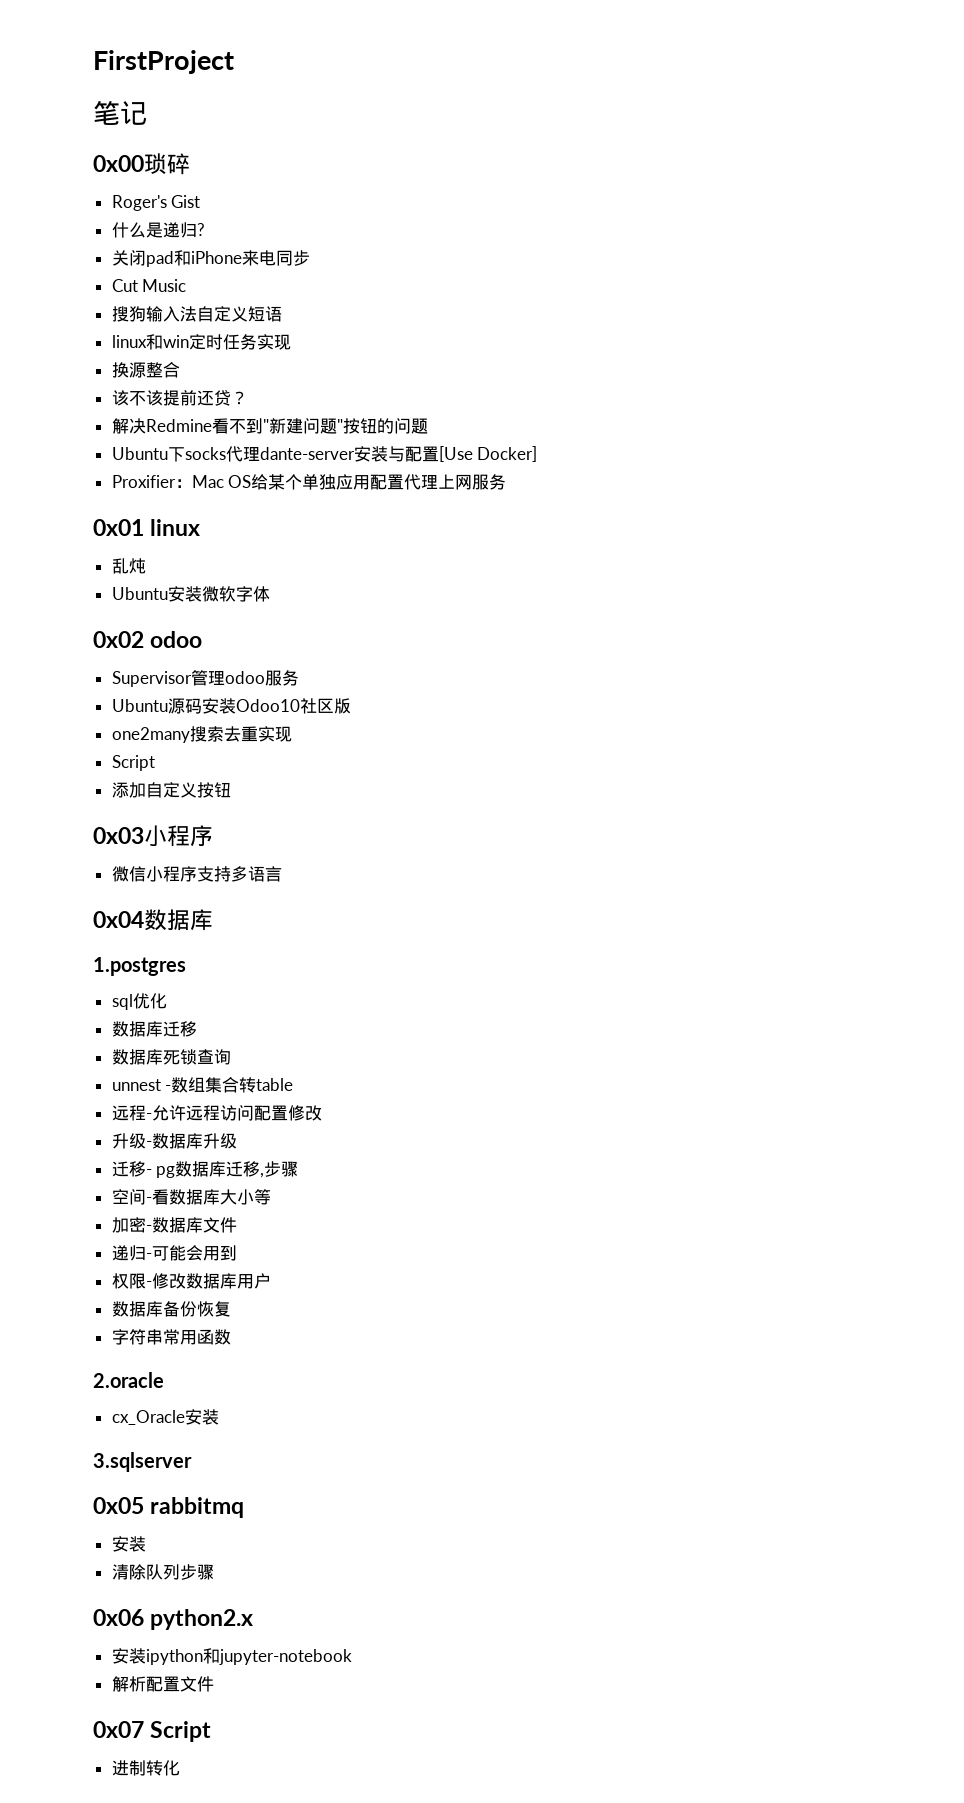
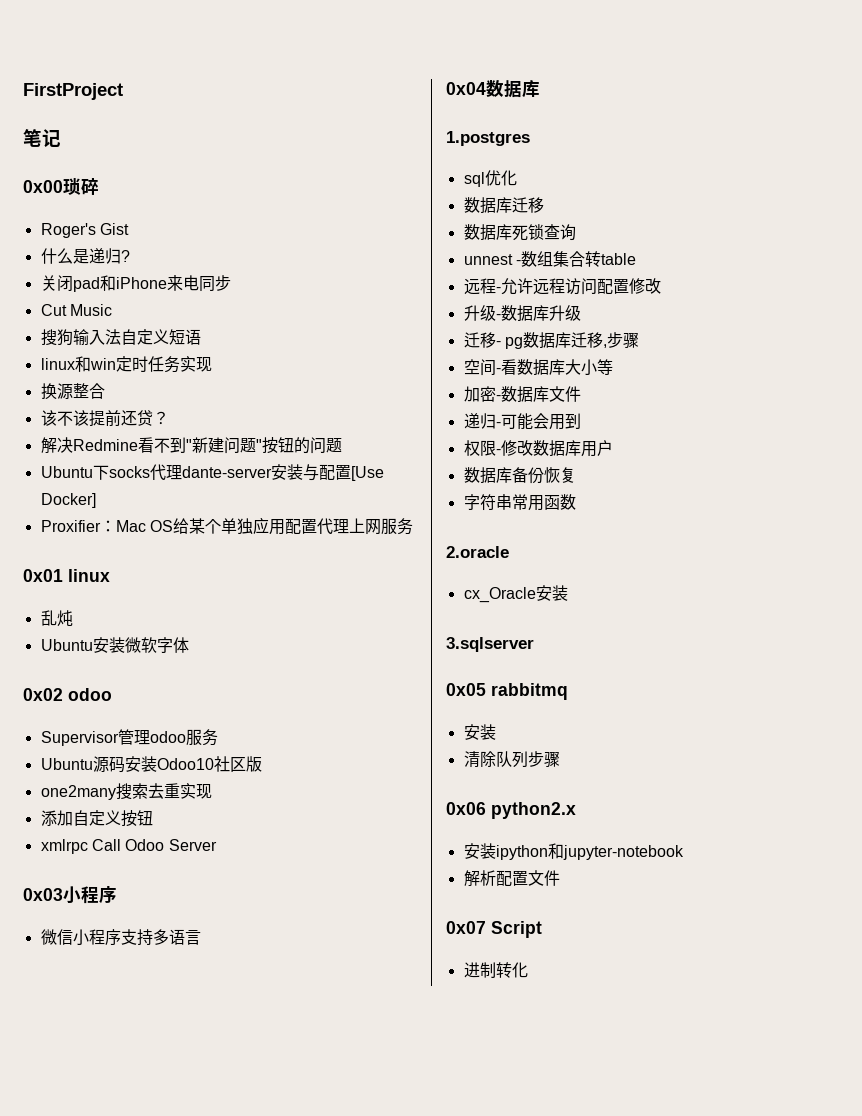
  one2many搜索去重实现
- Script
+ xmlrpc Call Odoo Server

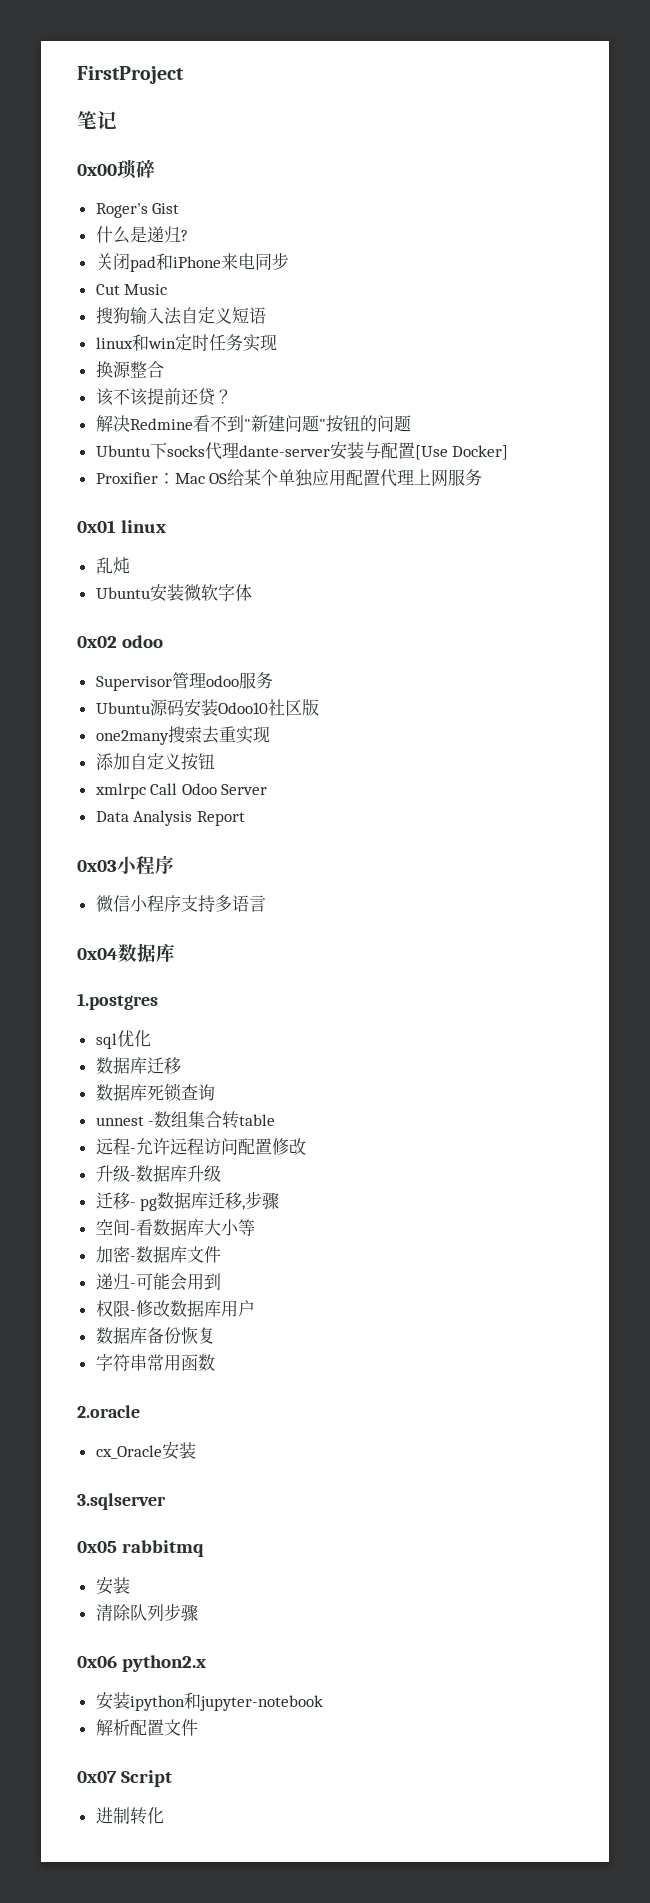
+ Data Analysis Report

